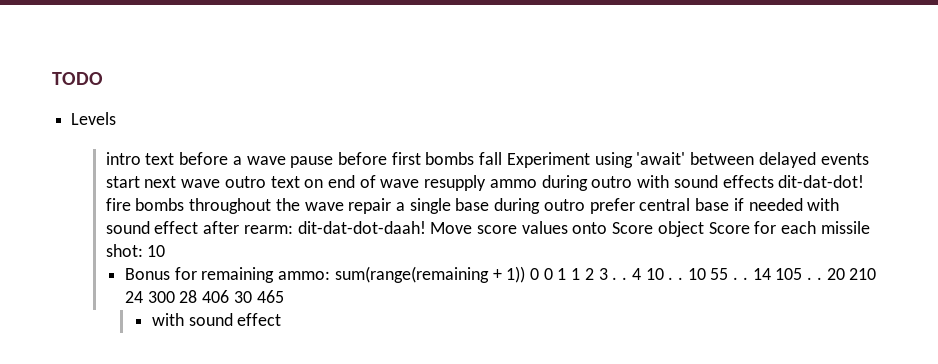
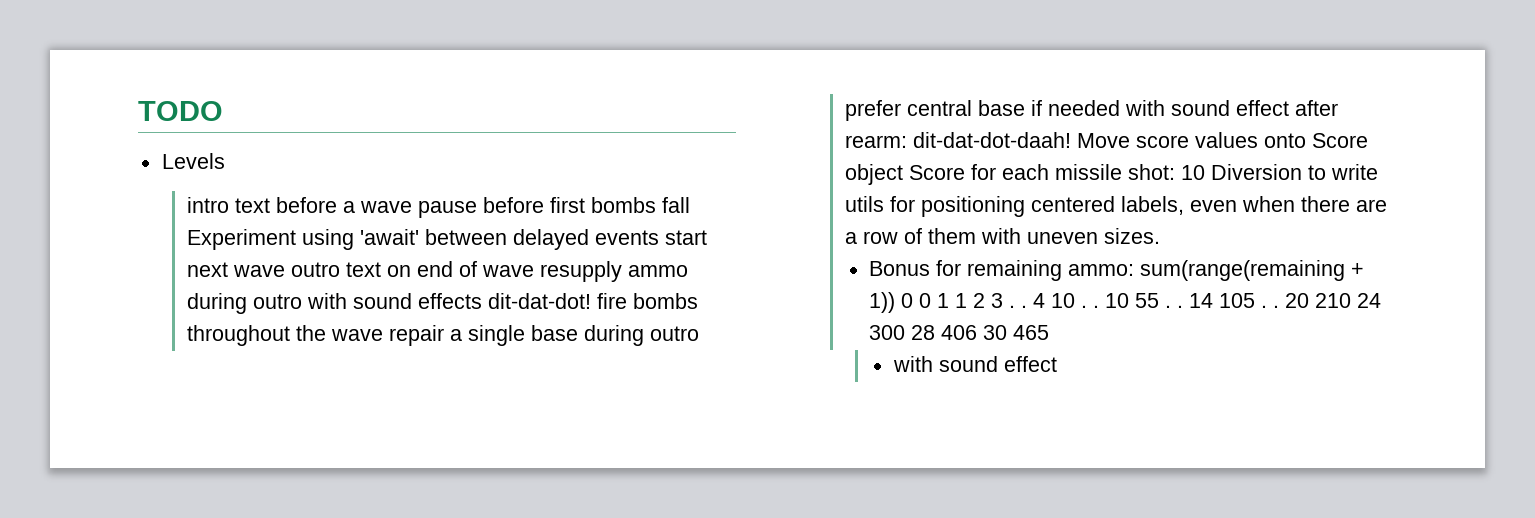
- Move score values onto Score object Score for each missile shot: 10
+ Move score values onto Score object Score for each missile shot: 10 Diversion to write utils for positioning centered labels, even when there are a row of them with uneven sizes.

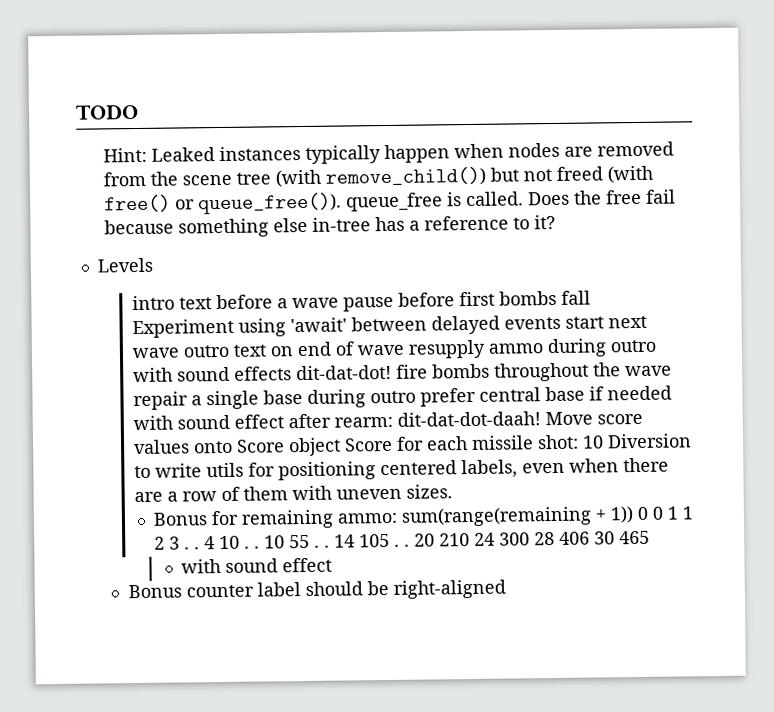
+ Hint: Leaked instances typically happen when nodes are removed from the scene tree (with remove_child()) but not freed (with free() or queue_free()). queue_free is called. Does the free fail because something else in-tree has a reference to it?
+ Bonus counter label should be right-aligned

